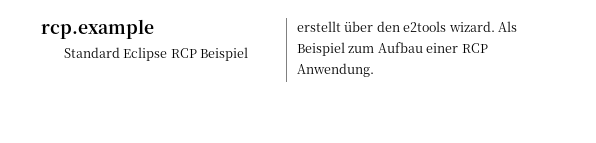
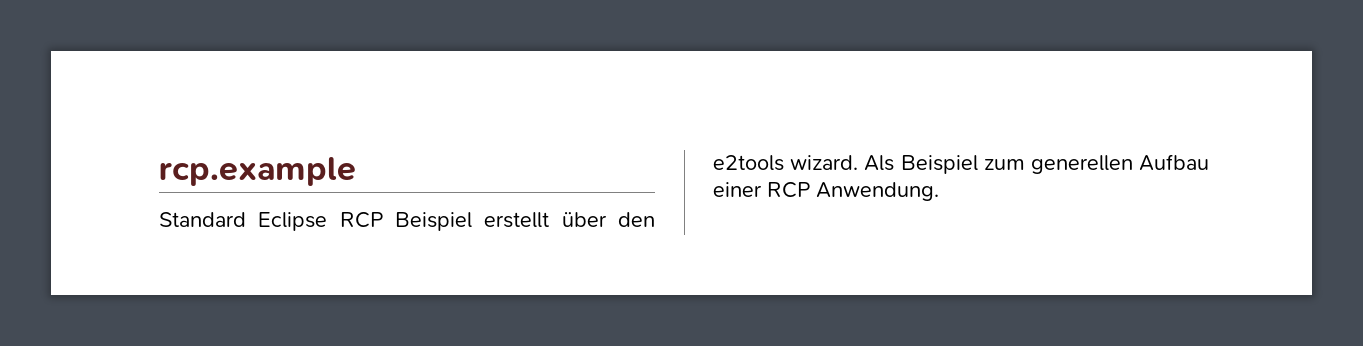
- Als Beispiel zum Aufbau einer RCP Anwendung.
+ Als Beispiel zum generellen Aufbau einer RCP Anwendung.

